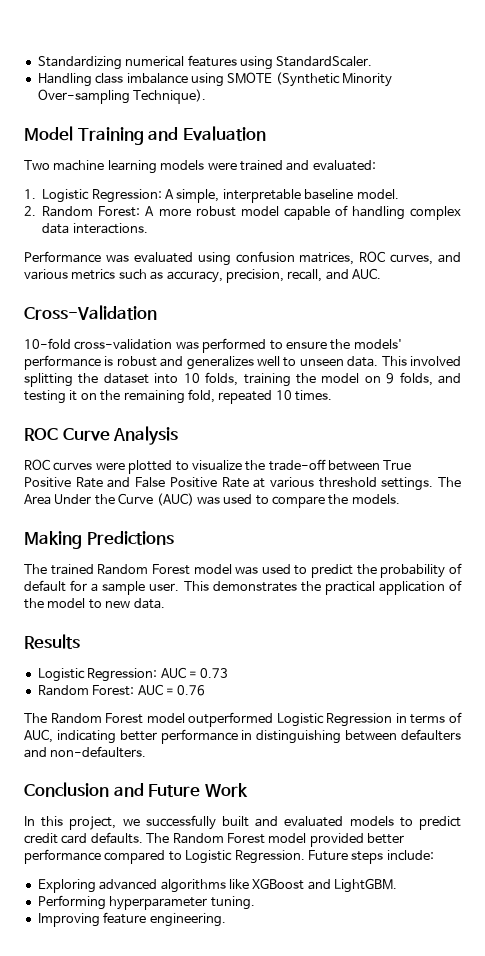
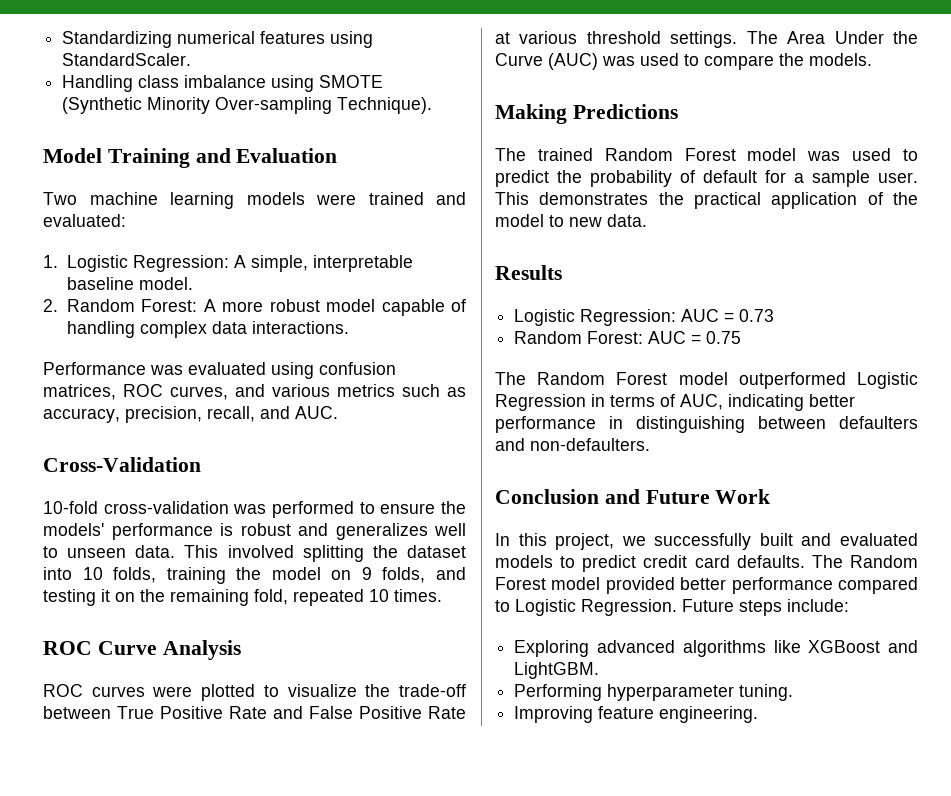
- Random Forest: AUC = 0.76
+ Random Forest: AUC = 0.75

